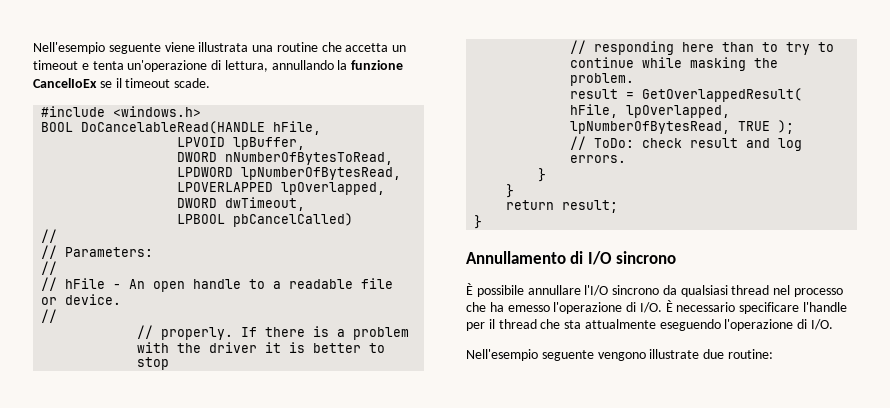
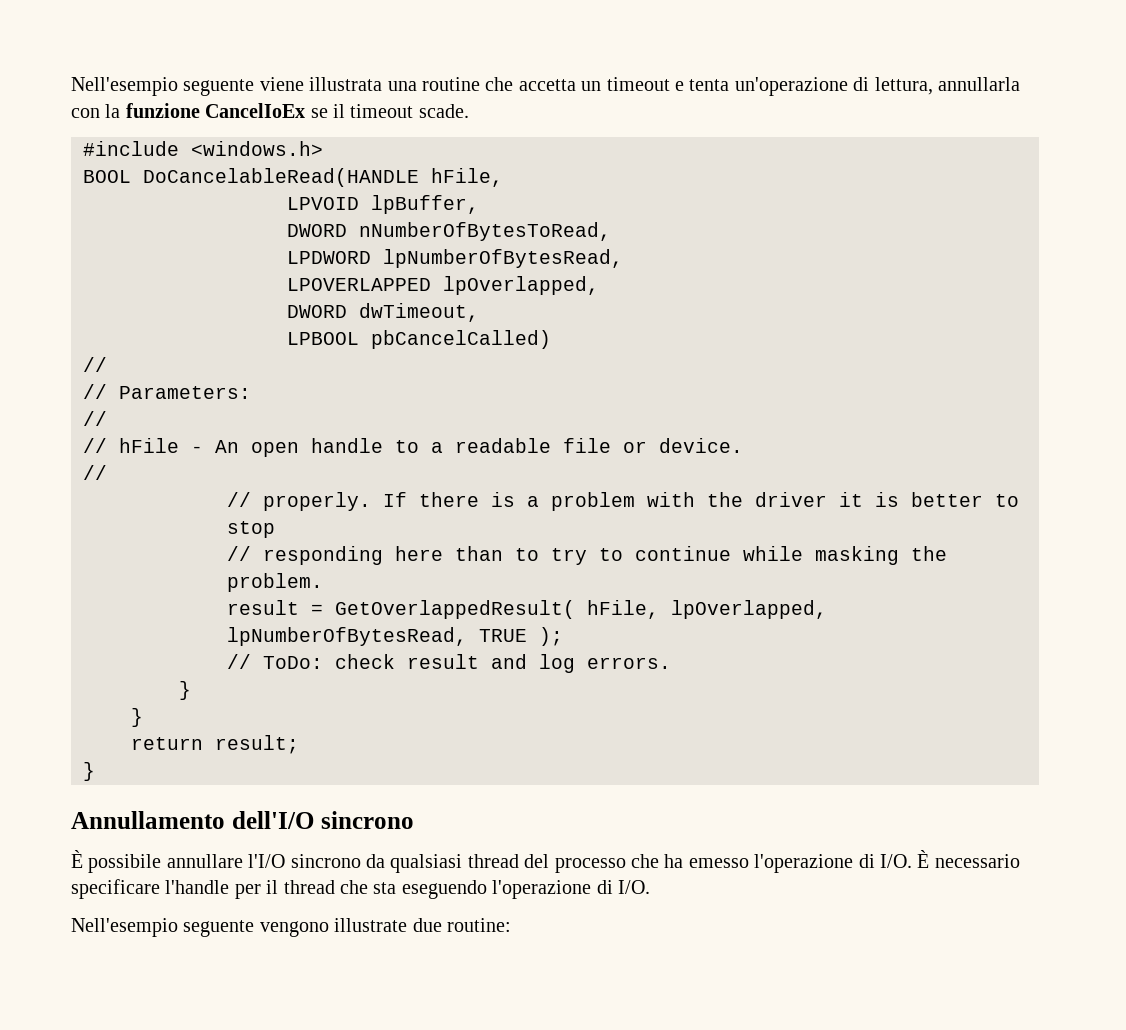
- Nell'esempio seguente viene illustrata una routine che accetta un timeout e tenta un'operazione di lettura, annullando la funzione CancelIoEx se il timeout scade.
+ Nell'esempio seguente viene illustrata una routine che accetta un timeout e tenta un'operazione di lettura, annullarla con la funzione CancelIoEx se il timeout scade.
- Annullamento di I/O sincrono
+ Annullamento dell'I/O sincrono
- È possibile annullare l'I/O sincrono da qualsiasi thread nel processo che ha emesso l'operazione di I/O. È necessario specificare l'handle per il thread che sta attualmente eseguendo l'operazione di I/O.
+ È possibile annullare l'I/O sincrono da qualsiasi thread del processo che ha emesso l'operazione di I/O. È necessario specificare l'handle per il thread che sta eseguendo l'operazione di I/O.

